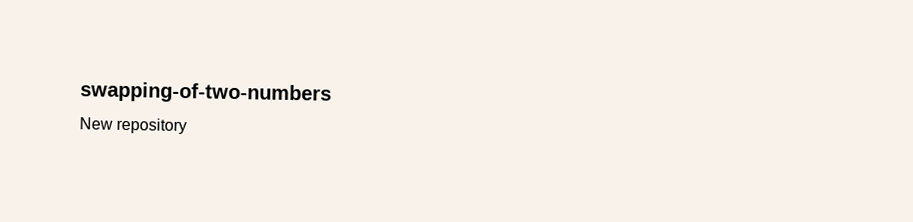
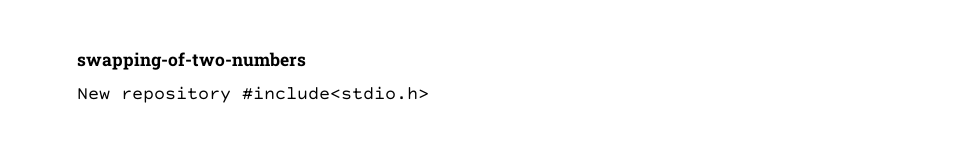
- New repository
+ New repository #include<stdio.h>

